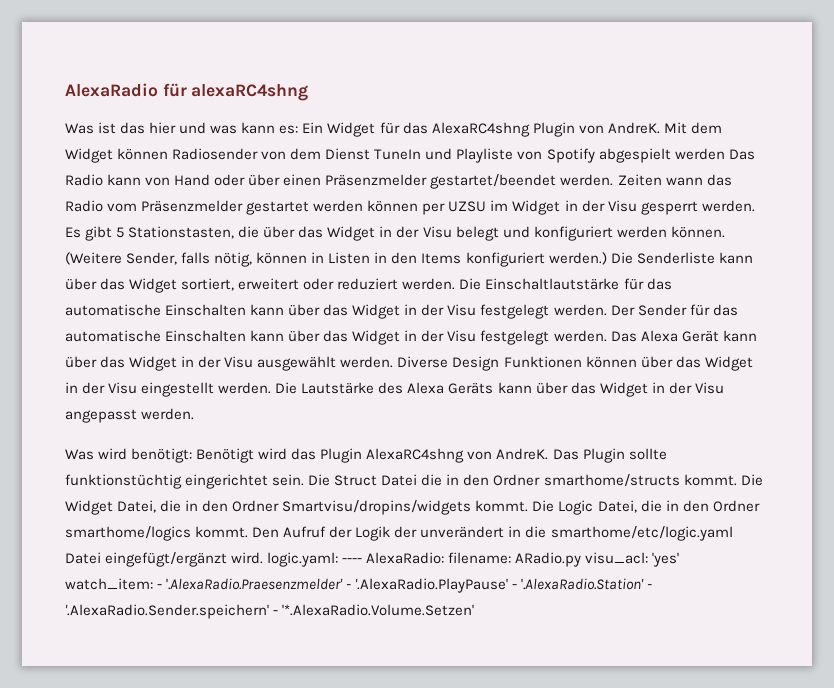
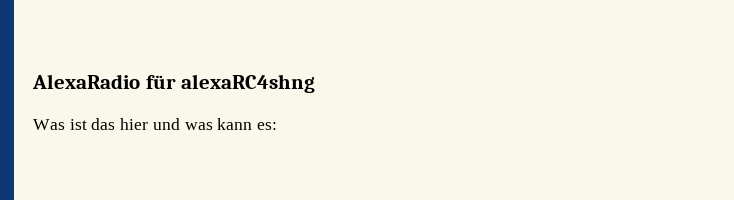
- Was ist das hier und was kann es: Ein Widget für das AlexaRC4shng Plugin von AndreK. Mit dem Widget können Radiosender von dem Dienst TuneIn und Playliste von Spotify abgespielt werden Das Radio kann von Hand oder über einen Präsenzmelder gestartet/beendet werden. Zeiten wann das Radio vom Präsenzmelder gestartet werden können per UZSU im Widget in der Visu gesperrt werden. Es gibt 5 Stationstasten, die über das Widget in der Visu belegt und konfiguriert werden können. (Weitere Sender, falls nötig, können in Listen in den Items konfiguriert werden.) Die Senderliste kann über das Widget sortiert, erweitert oder reduziert werden. Die Einschaltlautstärke für das automatische Einschalten kann über das Widget in der Visu festgelegt werden. Der Sender für das automatische Einschalten kann über das Widget in der Visu festgelegt werden. Das Alexa Gerät kann über das Widget in der Visu ausgewählt werden. Diverse Design Funktionen können über das Widget in der Visu eingestellt werden. Die Lautstärke des Alexa Geräts kann über das Widget in der Visu angepasst werden.
- Was wird benötigt: Benötigt wird das Plugin AlexaRC4shng von AndreK. Das Plugin sollte funktionstüchtig eingerichtet sein. Die Struct Datei die in den Ordner smarthome/structs kommt. Die Widget Datei, die in den Ordner Smartvisu/dropins/widgets kommt. Die Logic Datei, die in den Ordner smarthome/logics kommt. Den Aufruf der Logik der unverändert in die smarthome/etc/logic.yaml Datei eingefügt/ergänzt wird. logic.yaml: ---- AlexaRadio: filename: ARadio.py visu_acl: 'yes' watch_item: - '.AlexaRadio.Praesenzmelder' - '.AlexaRadio.PlayPause' - '.AlexaRadio.Station' - '.AlexaRadio.Sender.speichern' - '*.AlexaRadio.Volume.Setzen'
+ Was ist das hier und was kann es:

